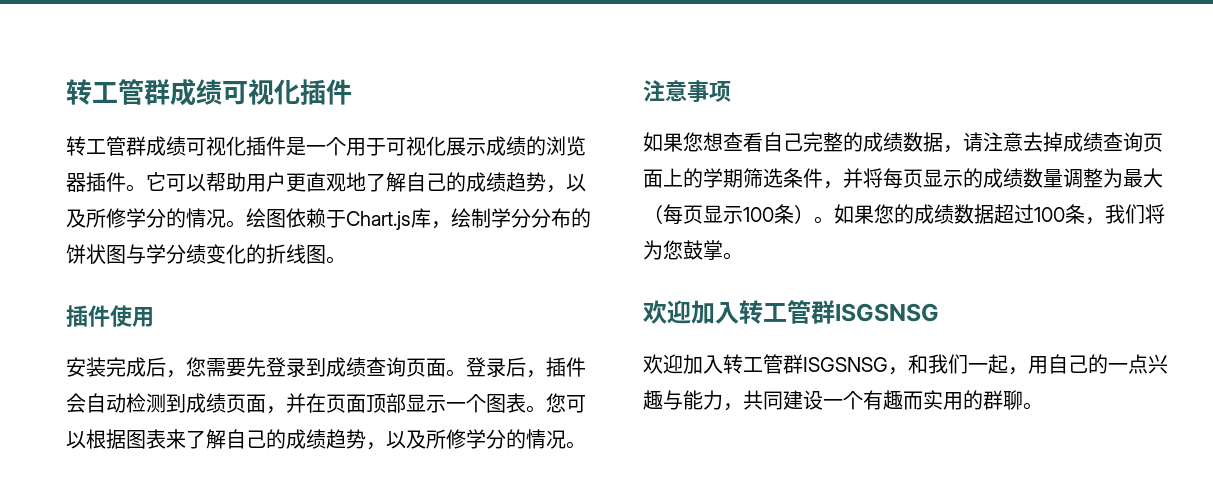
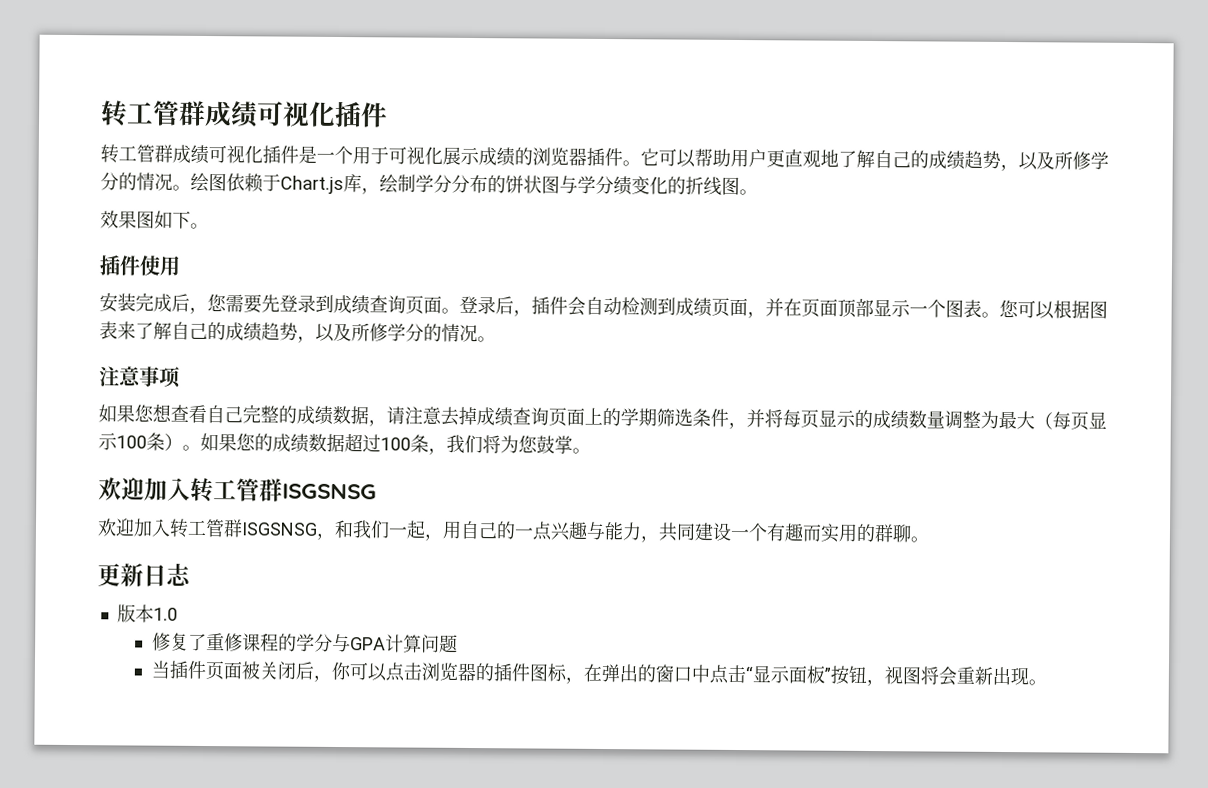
+ 效果图如下。
+ 更新日志
+ 版本1.0
+ 修复了重修课程的学分与GPA计算问题
+ 当插件页面被关闭后，你可以点击浏览器的插件图标，在弹出的窗口中点击“显示面板”按钮，视图将会重新出现。

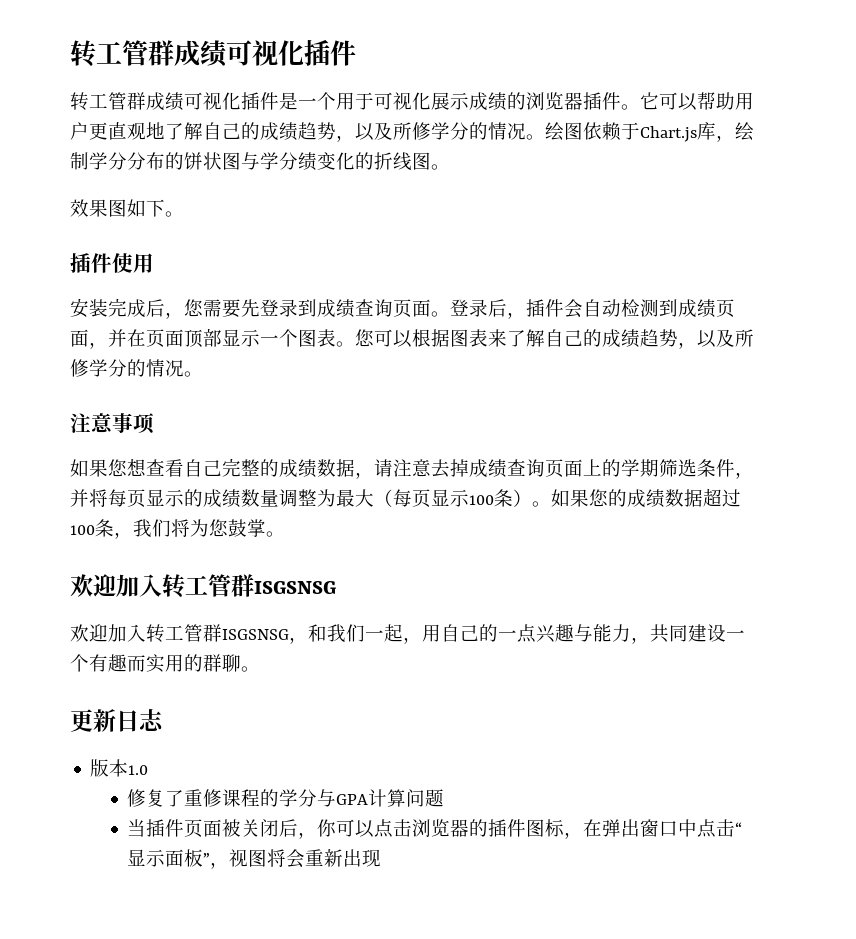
- 当插件页面被关闭后，你可以点击浏览器的插件图标，在弹出的窗口中点击“显示面板”按钮，视图将会重新出现。
+ 当插件页面被关闭后，你可以点击浏览器的插件图标，在弹出窗口中点击“显示面板”，视图将会重新出现

